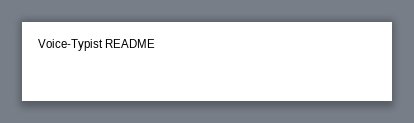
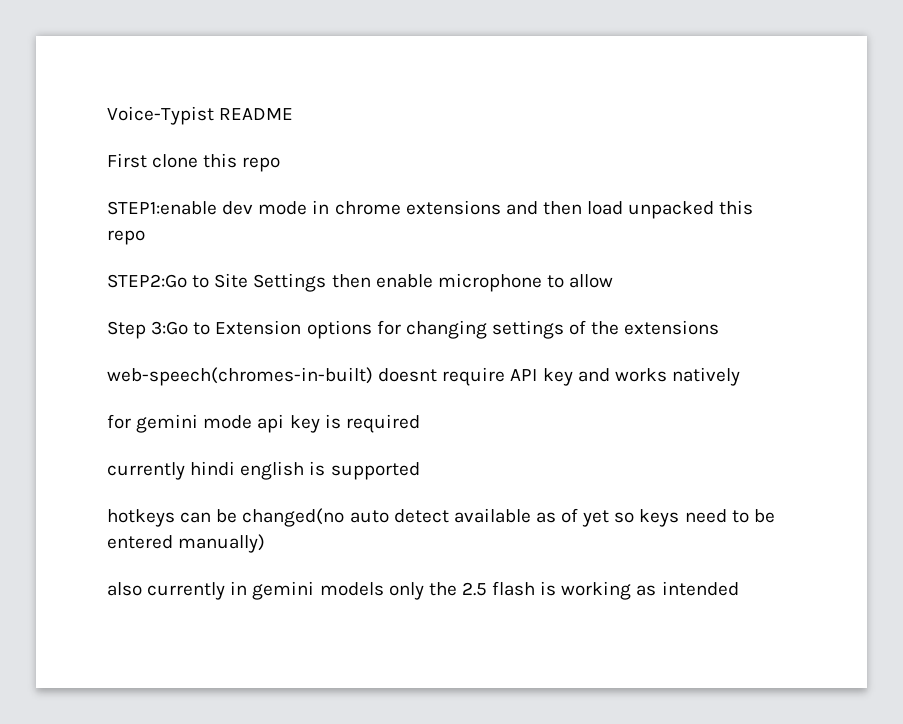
+ First clone this repo
+ STEP1:enable dev mode in chrome extensions and then load unpacked this repo
+ STEP2:Go to Site Settings then enable microphone to allow
+ Step 3:Go to Extension options for changing settings of the extensions
+ web-speech(chromes-in-built) doesnt require API key and works natively
+ for gemini mode api key is required
+ currently hindi english is supported
+ hotkeys can be changed(no auto detect available as of yet so keys need to be entered manually)
+ also currently in gemini models only the 2.5 flash is working as intended

